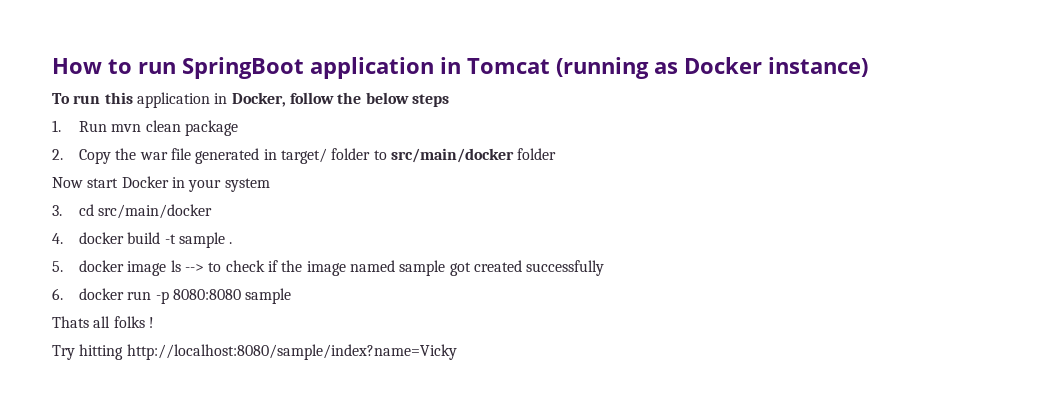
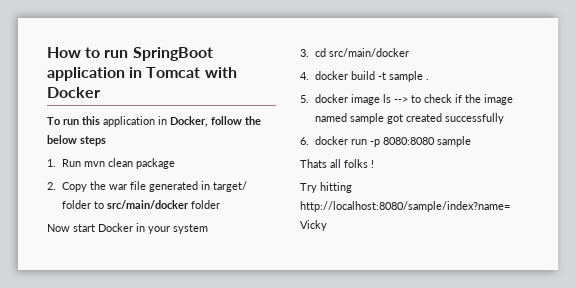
- How to run SpringBoot application in Tomcat (running as Docker instance)
+ How to run SpringBoot application in Tomcat with Docker

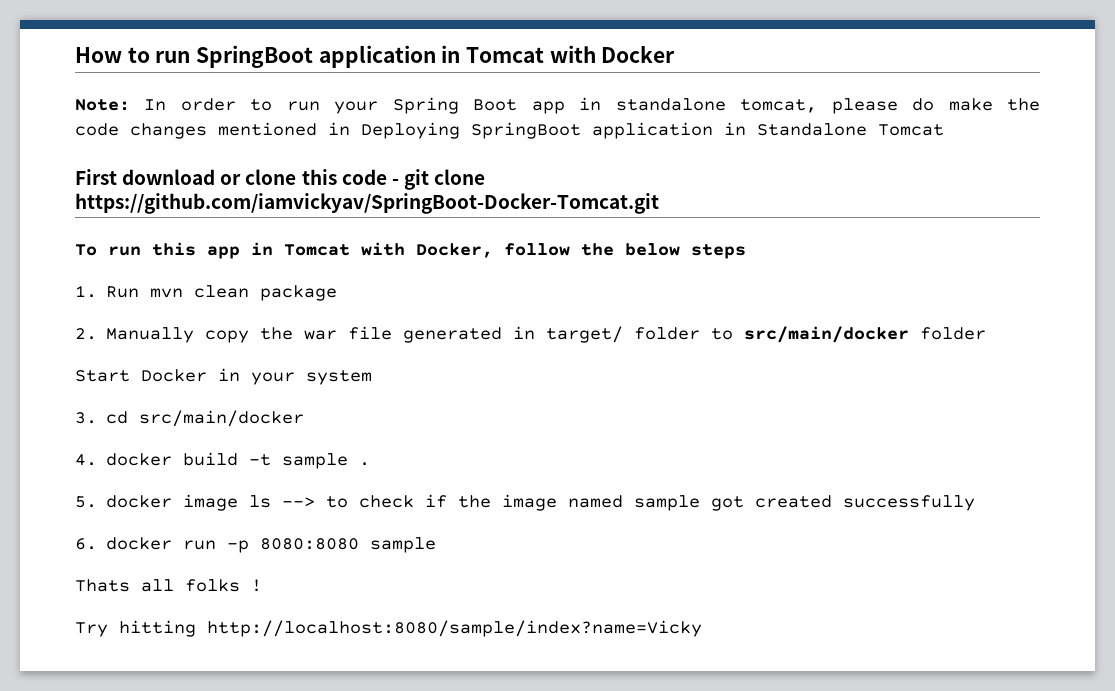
+ Note: In order to run your Spring Boot app in standalone tomcat, please do make the code changes mentioned in Deploying SpringBoot application in Standalone Tomcat
+ First download or clone this code - git clone https://github.com/iamvickyav/SpringBoot-Docker-Tomcat.git
- To run this application in Docker, follow the below steps
+ To run this app in Tomcat with Docker, follow the below steps
- 2. Copy the war file generated in target/ folder to src/main/docker folder
+ 2. Manually copy the war file generated in target/ folder to src/main/docker folder
- Now start Docker in your system
+ Start Docker in your system

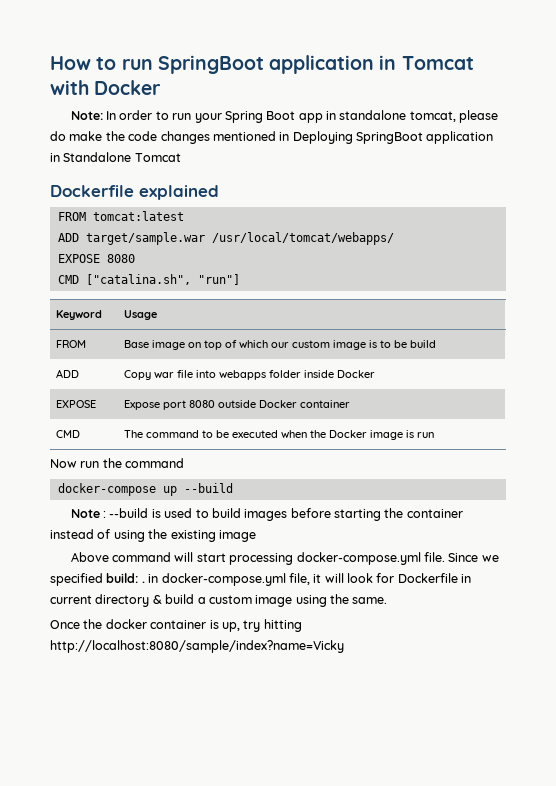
- First download or clone this code - git clone https://github.com/iamvickyav/SpringBoot-Docker-Tomcat.git
- To run this app in Tomcat with Docker, follow the below steps
- 1. Run mvn clean package
- 2. Manually copy the war file generated in target/ folder to src/main/docker folder
- Start Docker in your system
- 3. cd src/main/docker
- 4. docker build -t sample .
- 5. docker image ls --> to check if the image named sample got created successfully
- 6. docker run -p 8080:8080 sample
- Thats all folks !
- Try hitting http://localhost:8080/sample/index?name=Vicky
+ Dockerfile explained
+ FROM tomcat:latest
+ ADD target/sample.war /usr/local/tomcat/webapps/
+ EXPOSE 8080
+ CMD ["catalina.sh", "run"]
+ Keyword | Usage
+ FROM | Base image on top of which our custom image is to be build
+ ADD | Copy war file into webapps folder inside Docker
+ EXPOSE | Expose port 8080 outside Docker container
+ CMD | The command to be executed when the Docker image is run
+ Now run the command
+ docker-compose up --build
+ Note : --build is used to build images before starting the container instead of using the existing image
+ Above command will start processing docker-compose.yml file. Since we specified build: . in docker-compose.yml file, it will look for Dockerfile in current directory & build a custom image using the same.
+ Once the docker container is up, try hitting http://localhost:8080/sample/index?name=Vicky

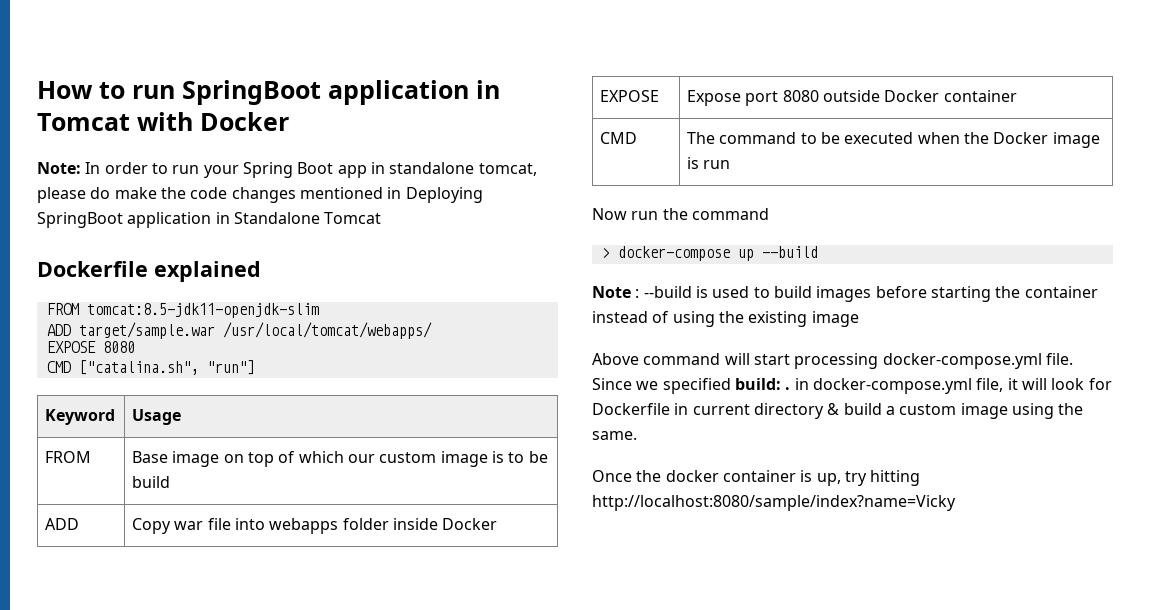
- FROM tomcat:latest
+ FROM tomcat:8.5-jdk11-openjdk-slim
- docker-compose up --build
+ > docker-compose up --build

